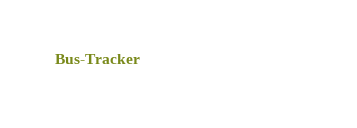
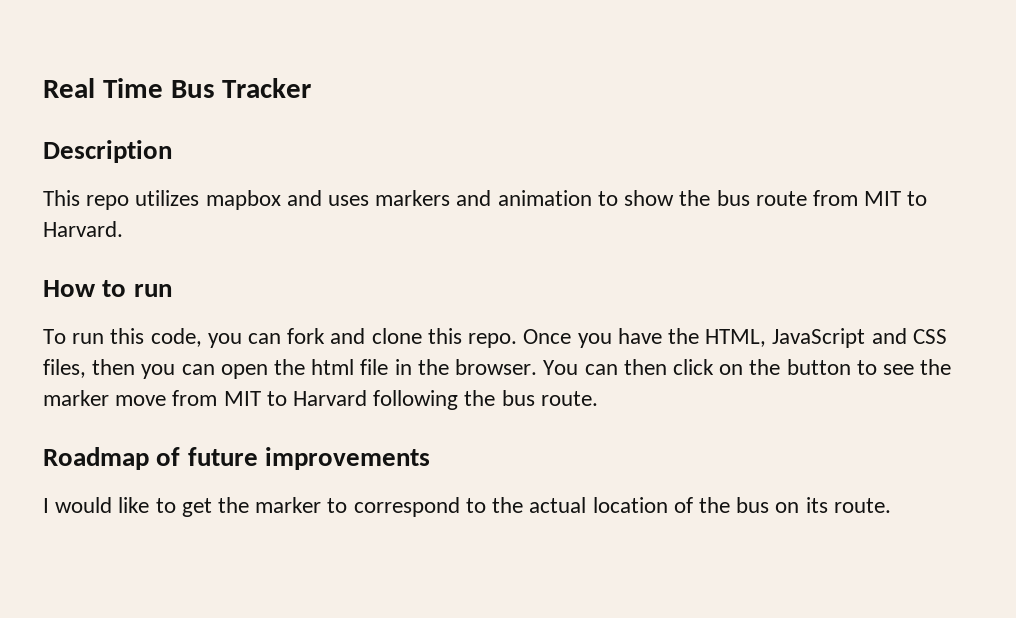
- Bus-Tracker
+ Real Time Bus Tracker
+ Description
+ This repo utilizes mapbox and uses markers and animation to show the bus route from MIT to Harvard.
+ How to run
+ To run this code, you can fork and clone this repo. Once you have the HTML, JavaScript and CSS files, then you can open the html file in the browser. You can then click on the button to see the marker move from MIT to Harvard following the bus route.
+ Roadmap of future improvements
+ I would like to get the marker to correspond to the actual location of the bus on its route.

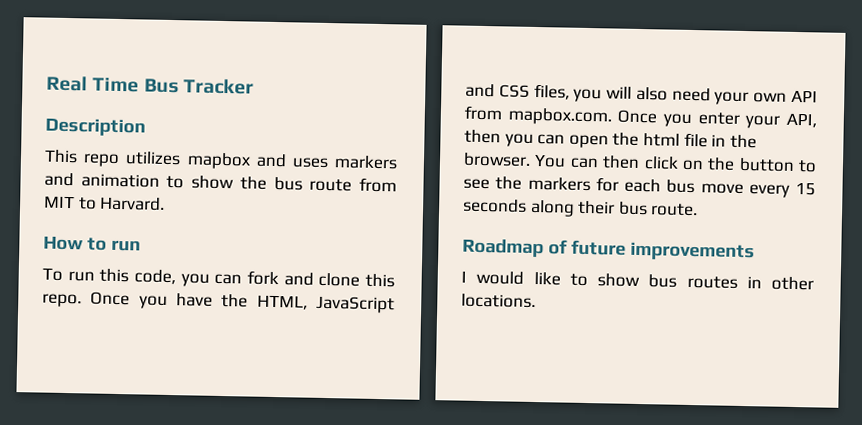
- Once you have the HTML, JavaScript and CSS files, then you can open the html file in the browser.
+ Once you have the HTML, JavaScript and CSS files, you will also need your own API from mapbox.com. Once you enter your API, then you can open the html file in the browser.
- You can then click on the button to see the marker move from MIT to Harvard following the bus route.
+ You can then click on the button to see the markers for each bus move every 15 seconds along their bus route.
- I would like to get the marker to correspond to the actual location of the bus on its route.
+ I would like to show bus routes in other locations.

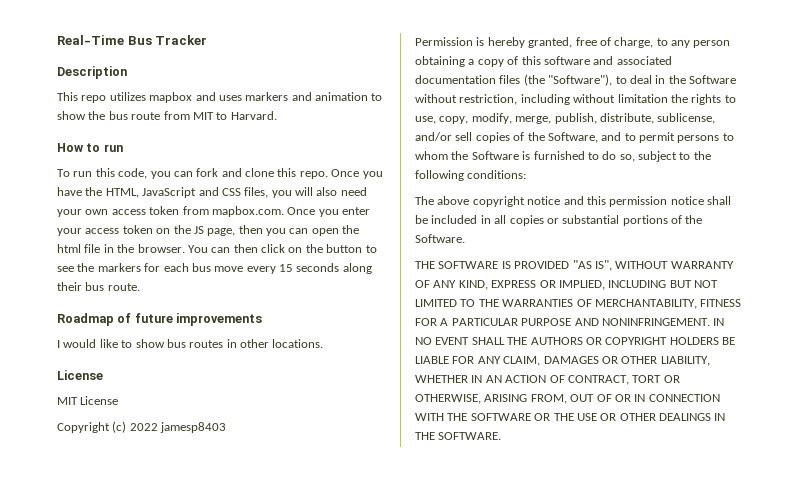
- Real Time Bus Tracker
+ Real-Time Bus Tracker
- Once you have the HTML, JavaScript and CSS files, you will also need your own API from mapbox.com. Once you enter your API, then you can open the html file in the browser.
+ Once you have the HTML, JavaScript and CSS files, you will also need your own access token from mapbox.com. Once you enter your access token on the JS page, then you can open the html file in the browser.
  I would like to show bus routes in other locations.
+ License
+ MIT License
+ Copyright (c) 2022 jamesp8403
+ Permission is hereby granted, free of charge, to any person obtaining a copy of this software and associated documentation files (the "Software"), to deal in the Software without restriction, including without limitation the rights to use, copy, modify, merge, publish, distribute, sublicense, and/or sell copies of the Software, and to permit persons to whom the Software is furnished to do so, subject to the following conditions:
+ The above copyright notice and this permission notice shall be included in all copies or substantial portions of the Software.
+ THE SOFTWARE IS PROVIDED "AS IS", WITHOUT WARRANTY OF ANY KIND, EXPRESS OR IMPLIED, INCLUDING BUT NOT LIMITED TO THE WARRANTIES OF MERCHANTABILITY, FITNESS FOR A PARTICULAR PURPOSE AND NONINFRINGEMENT. IN NO EVENT SHALL THE AUTHORS OR COPYRIGHT HOLDERS BE LIABLE FOR ANY CLAIM, DAMAGES OR OTHER LIABILITY, WHETHER IN AN ACTION OF CONTRACT, TORT OR OTHERWISE, ARISING FROM, OUT OF OR IN CONNECTION WITH THE SOFTWARE OR THE USE OR OTHER DEALINGS IN THE SOFTWARE.

